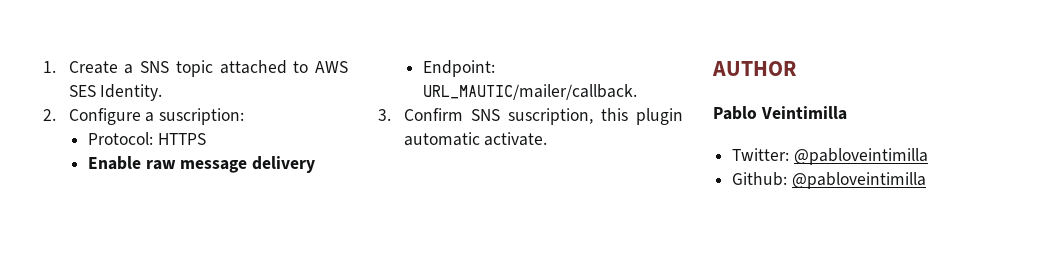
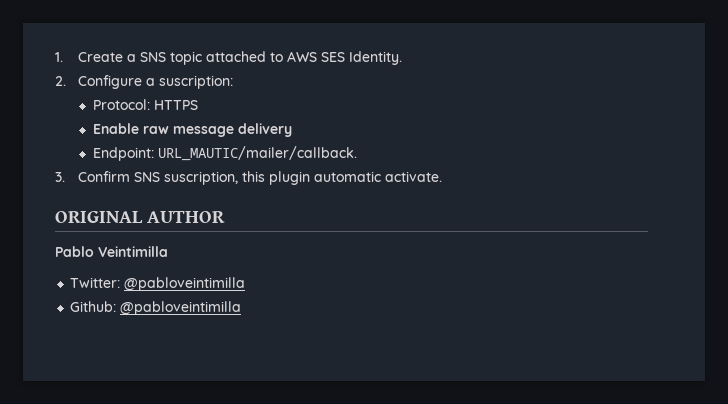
- AUTHOR
+ ORIGINAL AUTHOR

